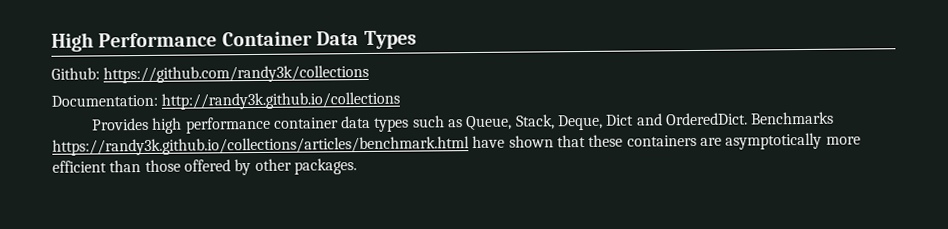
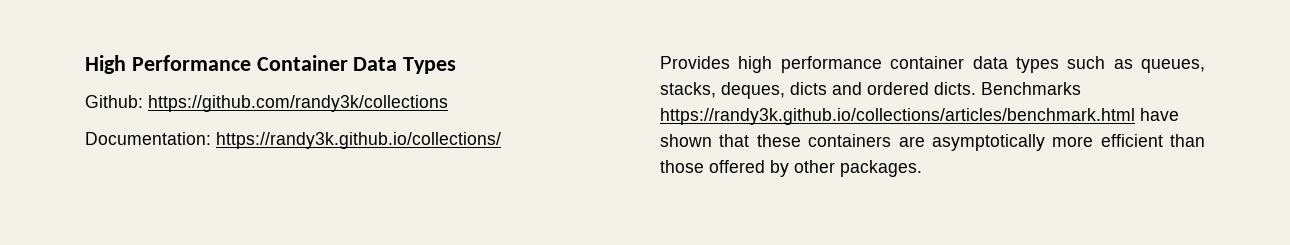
- Documentation: http://randy3k.github.io/collections
+ Documentation: https://randy3k.github.io/collections/
- Provides high performance container data types such as Queue, Stack, Deque, Dict and OrderedDict.
+ Provides high performance container data types such as queues, stacks, deques, dicts and ordered dicts.

